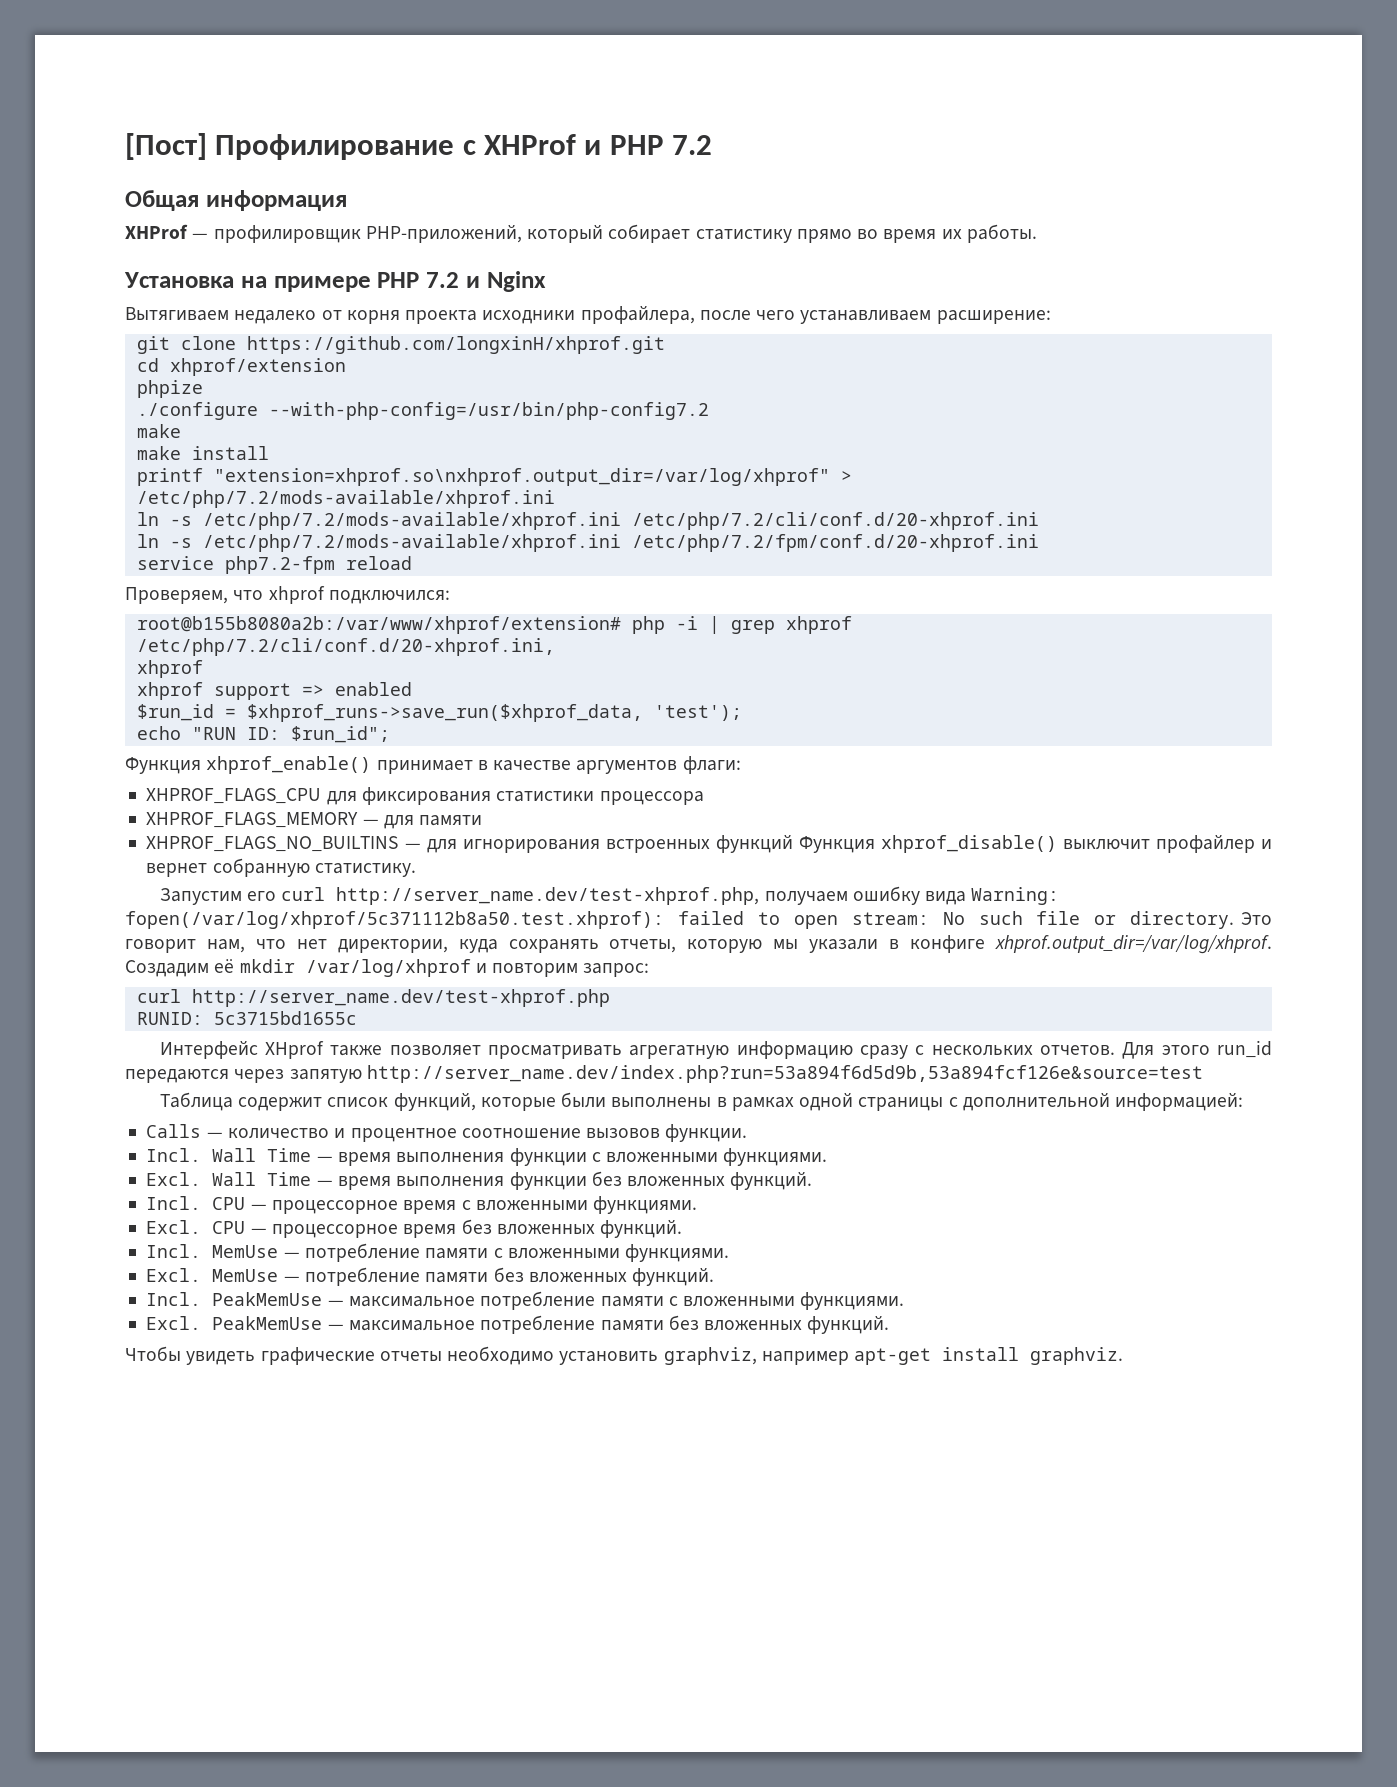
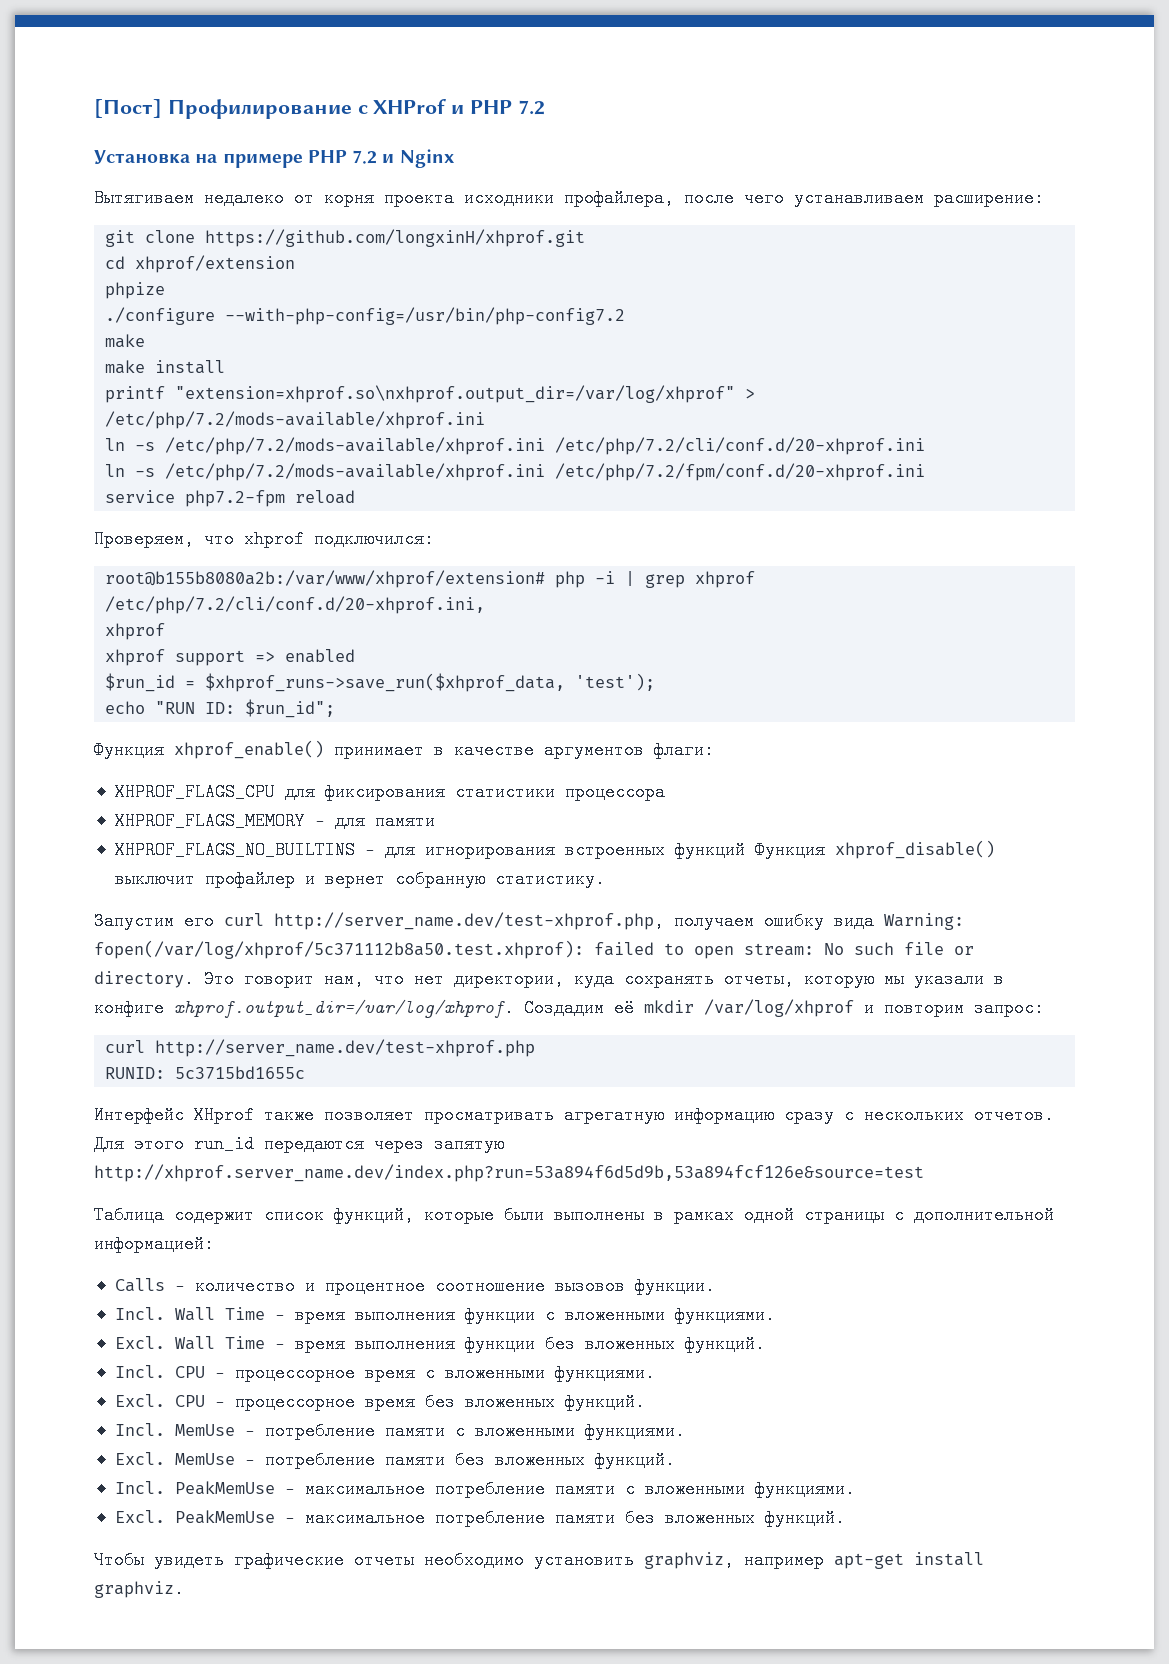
- Общая информация
- XHProf — профилировщик PHP-приложений, который собирает статистику прямо во время их работы.
- Для этого run_id передаются через запятую http://server_name.dev/index.php?run=53a894f6d5d9b,53a894fcf126e&source=test
+ Для этого run_id передаются через запятую http://xhprof.server_name.dev/index.php?run=53a894f6d5d9b,53a894fcf126e&source=test

